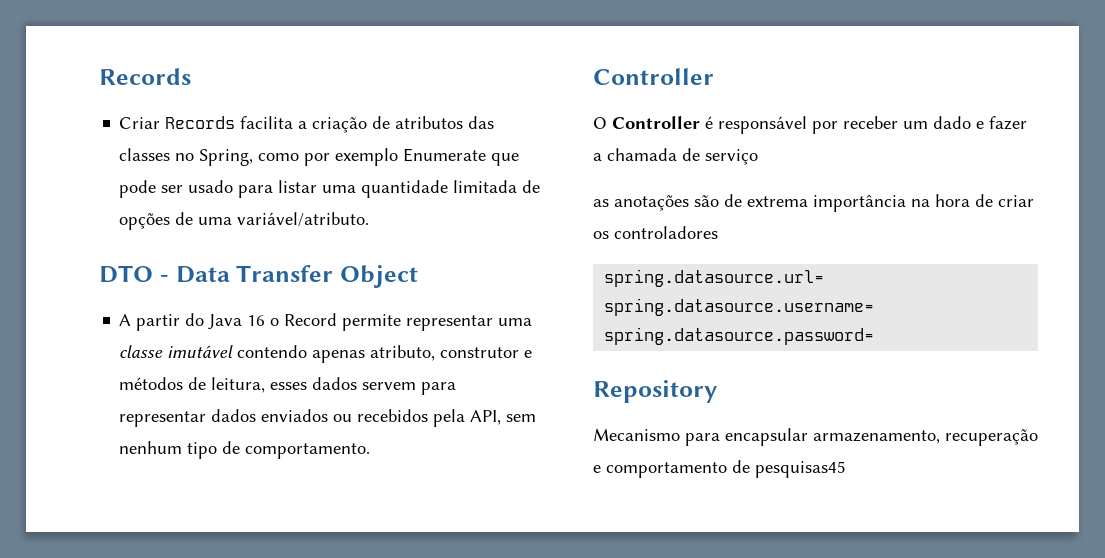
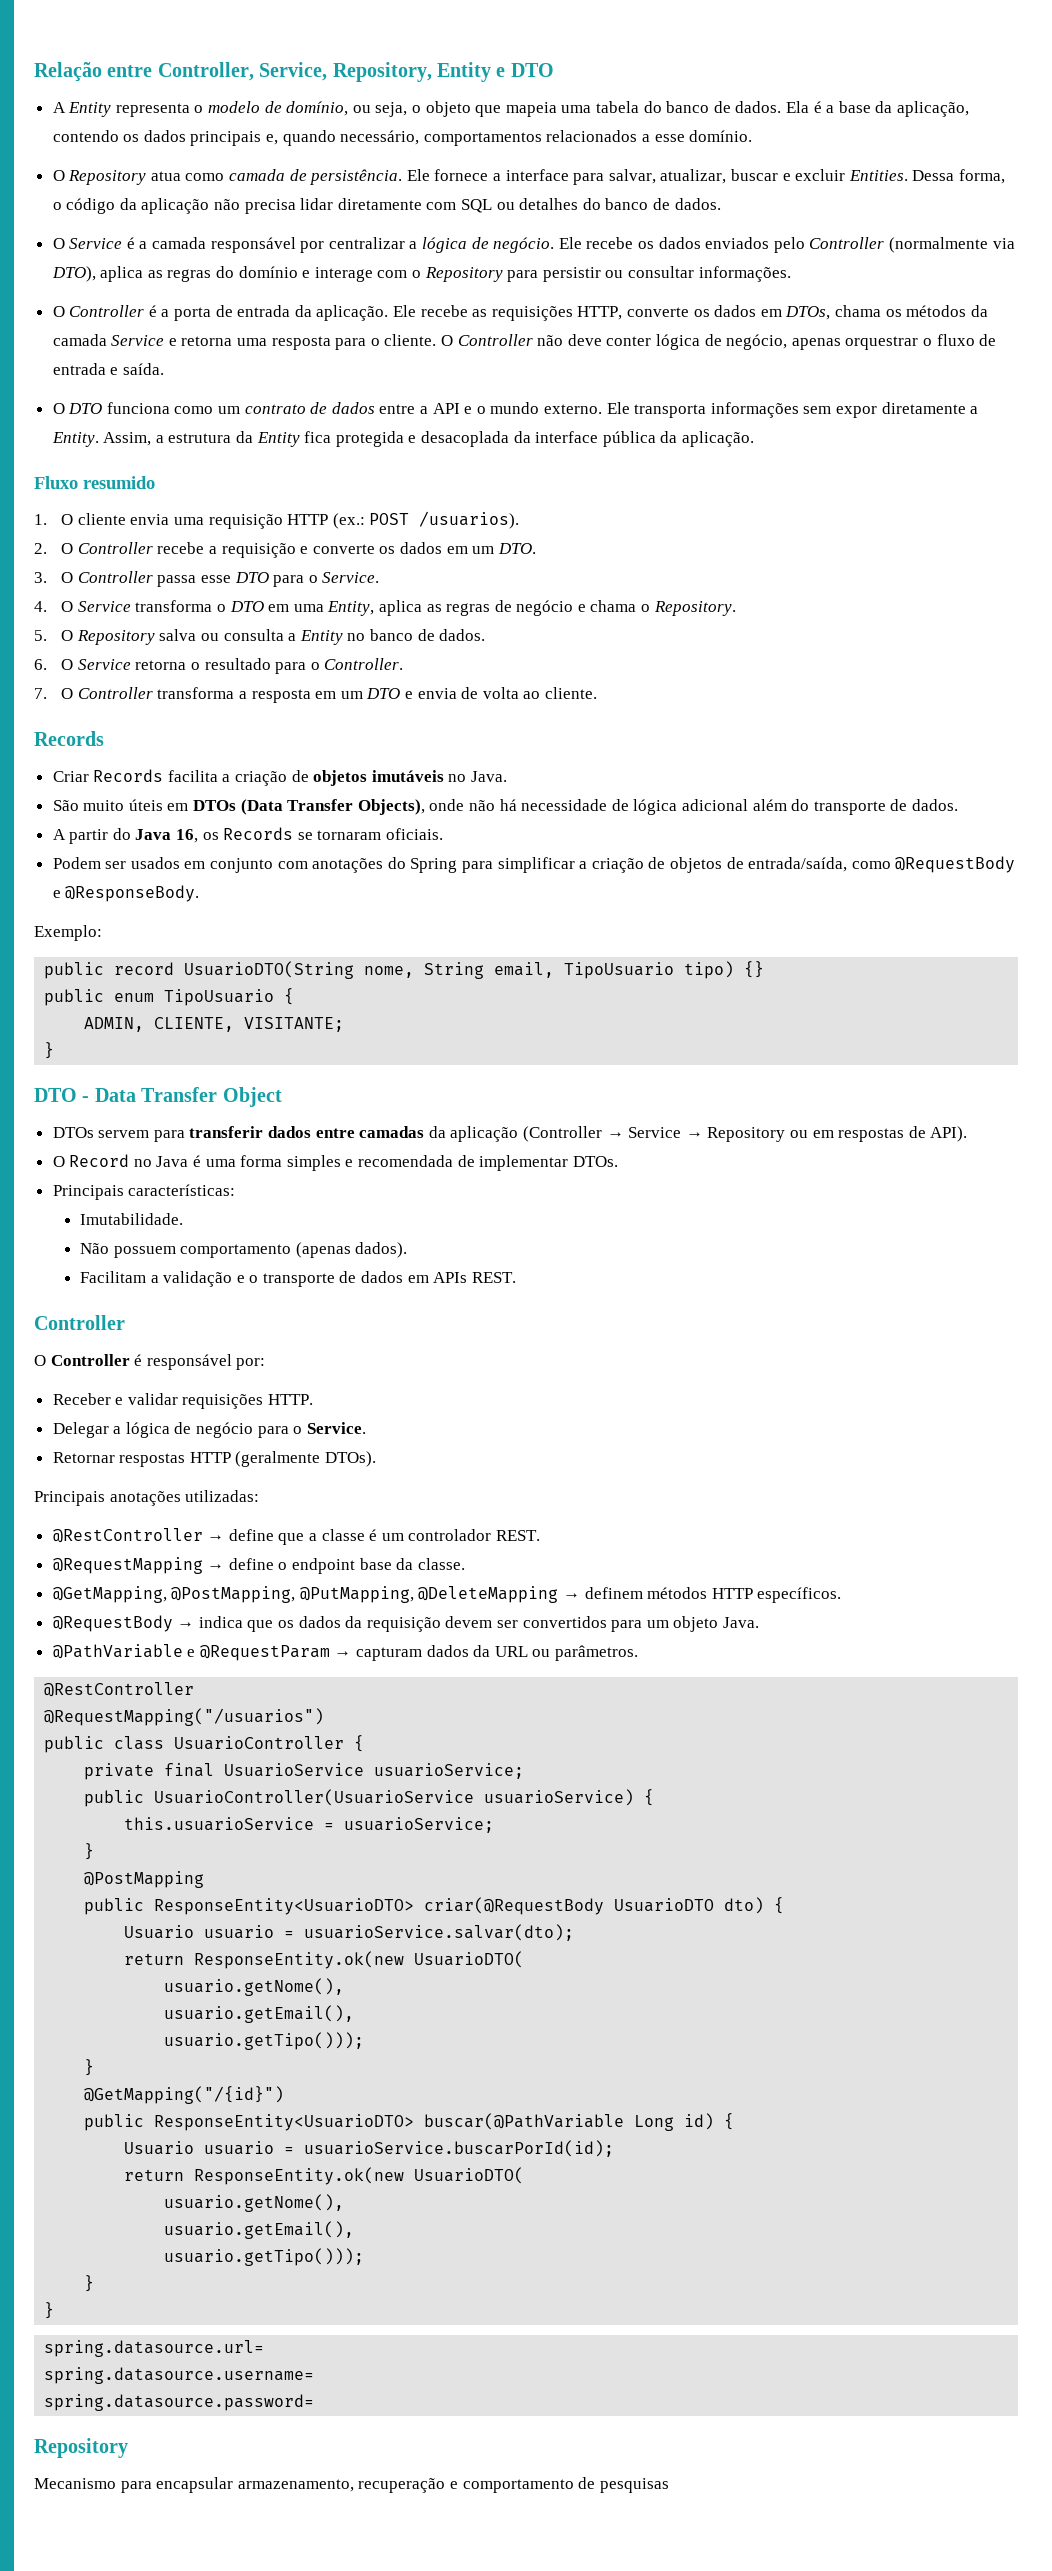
+ Relação entre Controller, Service, Repository, Entity e DTO
+ A Entity representa o modelo de domínio, ou seja, o objeto que mapeia uma tabela do banco de dados. Ela é a base da aplicação, contendo os dados principais e, quando necessário, comportamentos relacionados a esse domínio.
+ O Repository atua como camada de persistência. Ele fornece a interface para salvar, atualizar, buscar e excluir Entities. Dessa forma, o código da aplicação não precisa lidar diretamente com SQL ou detalhes do banco de dados.
+ O Service é a camada responsável por centralizar a lógica de negócio. Ele recebe os dados enviados pelo Controller (normalmente via DTO), aplica as regras do domínio e interage com o Repository para persistir ou consultar informações.
+ O Controller é a porta de entrada da aplicação. Ele recebe as requisições HTTP, converte os dados em DTOs, chama os métodos da camada Service e retorna uma resposta para o cliente. O Controller não deve conter lógica de negócio, apenas orquestrar o fluxo de entrada e saída.
+ O DTO funciona como um contrato de dados entre a API e o mundo externo. Ele transporta informações sem expor diretamente a Entity. Assim, a estrutura da Entity fica protegida e desacoplada da interface pública da aplicação.
+ Fluxo resumido
+ 1. O cliente envia uma requisição HTTP (ex.: POST /usuarios).
+ 2. O Controller recebe a requisição e converte os dados em um DTO.
+ 3. O Controller passa esse DTO para o Service.
+ 4. O Service transforma o DTO em uma Entity, aplica as regras de negócio e chama o Repository.
+ 5. O Repository salva ou consulta a Entity no banco de dados.
+ 6. O Service retorna o resultado para o Controller.
+ 7. O Controller transforma a resposta em um DTO e envia de volta ao cliente.
- Criar Records facilita a criação de atributos das classes no Spring, como por exemplo Enumerate que pode ser usado para listar uma quantidade limitada de opções de uma variável/atributo.
+ Criar Records facilita a criação de objetos imutáveis no Java.
+ São muito úteis em DTOs (Data Transfer Objects), onde não há necessidade de lógica adicional além do transporte de dados.
+ A partir do Java 16, os Records se tornaram oficiais.
+ Podem ser usados em conjunto com anotações do Spring para simplificar a criação de objetos de entrada/saída, como @RequestBody e @ResponseBody.
+ Exemplo:
+ public record UsuarioDTO(String nome, String email, TipoUsuario tipo) {}
+ public enum TipoUsuario {
+ ADMIN, CLIENTE, VISITANTE;
+ }
- A partir do Java 16 o Record permite representar uma classe imutável contendo apenas atributo, construtor e métodos de leitura, esses dados servem para representar dados enviados ou recebidos pela API, sem nenhum tipo de comportamento.
+ DTOs servem para transferir dados entre camadas da aplicação (Controller → Service → Repository ou em respostas de API).
+ O Record no Java é uma forma simples e recomendada de implementar DTOs.
+ Principais características:
+ Imutabilidade.
+ Não possuem comportamento (apenas dados).
+ Facilitam a validação e o transporte de dados em APIs REST.
- O Controller é responsável por receber um dado e fazer a chamada de serviço
- as anotações são de extrema importância na hora de criar os controladores
+ O Controller é responsável por:
+ Receber e validar requisições HTTP.
+ Delegar a lógica de negócio para o Service.
+ Retornar respostas HTTP (geralmente DTOs).
+ Principais anotações utilizadas:
+ @RestController → define que a classe é um controlador REST.
+ @RequestMapping → define o endpoint base da classe.
+ @GetMapping, @PostMapping, @PutMapping, @DeleteMapping → definem métodos HTTP específicos.
+ @RequestBody → indica que os dados da requisição devem ser convertidos para um objeto Java.
+ @PathVariable e @RequestParam → capturam dados da URL ou parâmetros.
+ @RestController
+ @RequestMapping("/usuarios")
+ public class UsuarioController {
+ private final UsuarioService usuarioService;
+ public UsuarioController(UsuarioService usuarioService) {
+ this.usuarioService = usuarioService;
+ }
+ @PostMapping
+ public ResponseEntity<UsuarioDTO> criar(@RequestBody UsuarioDTO dto) {
+ Usuario usuario = usuarioService.salvar(dto);
+ return ResponseEntity.ok(new UsuarioDTO(
+ usuario.getNome(),
+ usuario.getEmail(),
+ usuario.getTipo()));
+ }
+ @GetMapping("/{id}")
+ public ResponseEntity<UsuarioDTO> buscar(@PathVariable Long id) {
+ Usuario usuario = usuarioService.buscarPorId(id);
+ return ResponseEntity.ok(new UsuarioDTO(
+ usuario.getNome(),
+ usuario.getEmail(),
+ usuario.getTipo()));
+ }
+ }
- Mecanismo para encapsular armazenamento, recuperação e comportamento de pesquisas45
+ Mecanismo para encapsular armazenamento, recuperação e comportamento de pesquisas

